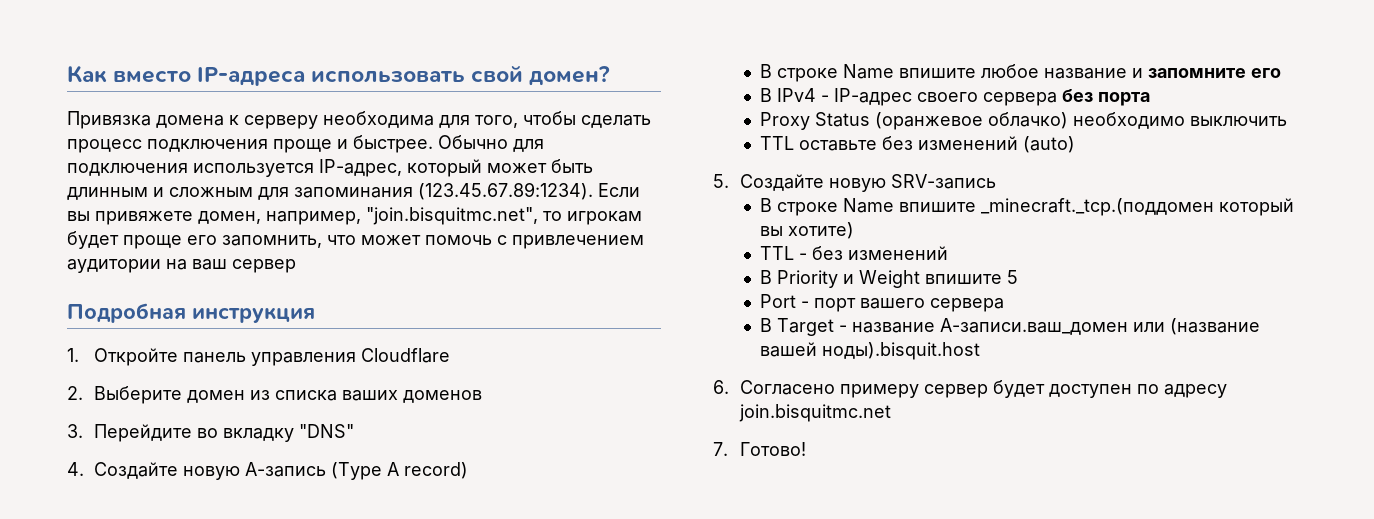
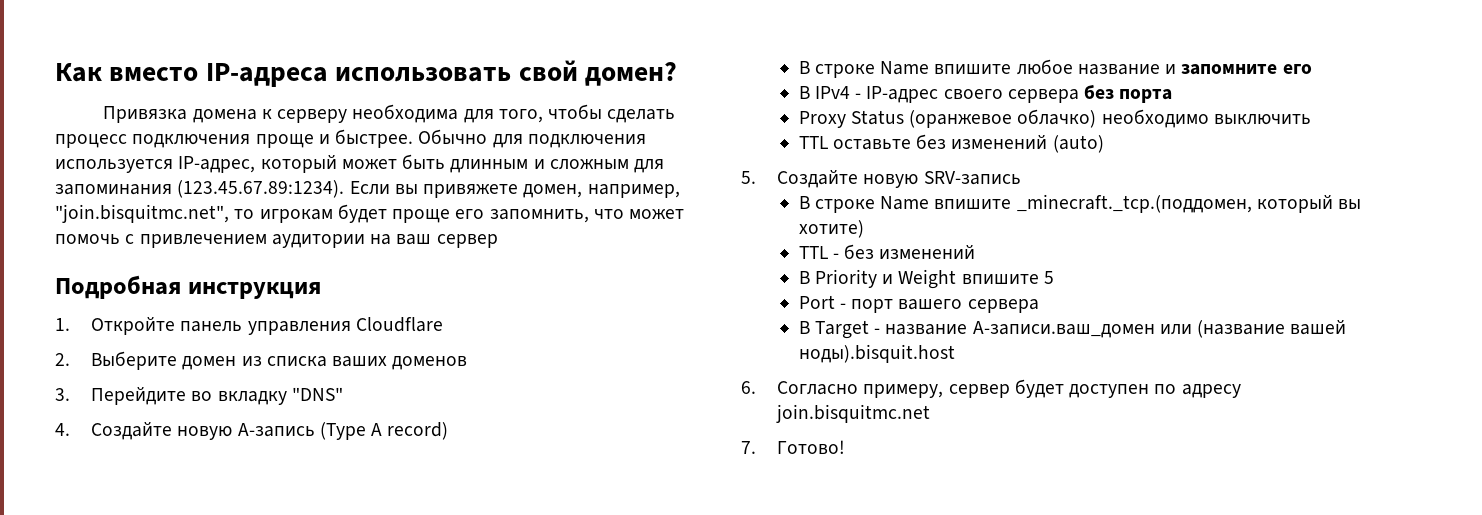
- В строке Name впишите _minecraft._tcp.(поддомен который вы хотите)
+ В строке Name впишите _minecraft._tcp.(поддомен, который вы хотите)
- 6. Согласено примеру сервер будет доступен по адресу join.bisquitmc.net
+ 6. Согласно примеру, сервер будет доступен по адресу join.bisquitmc.net

